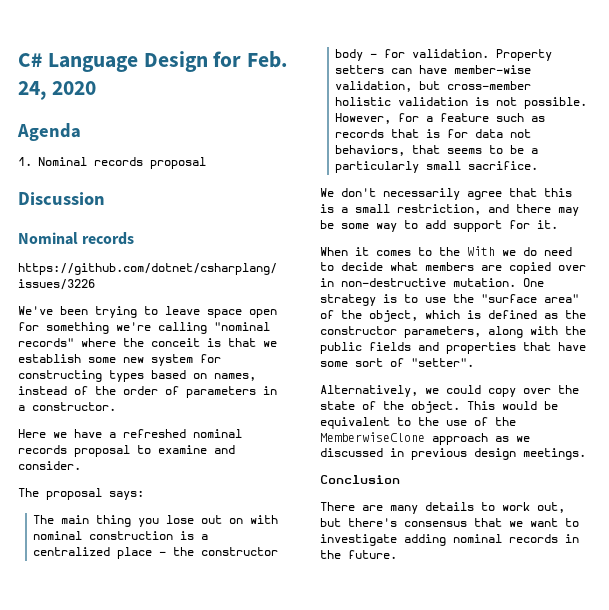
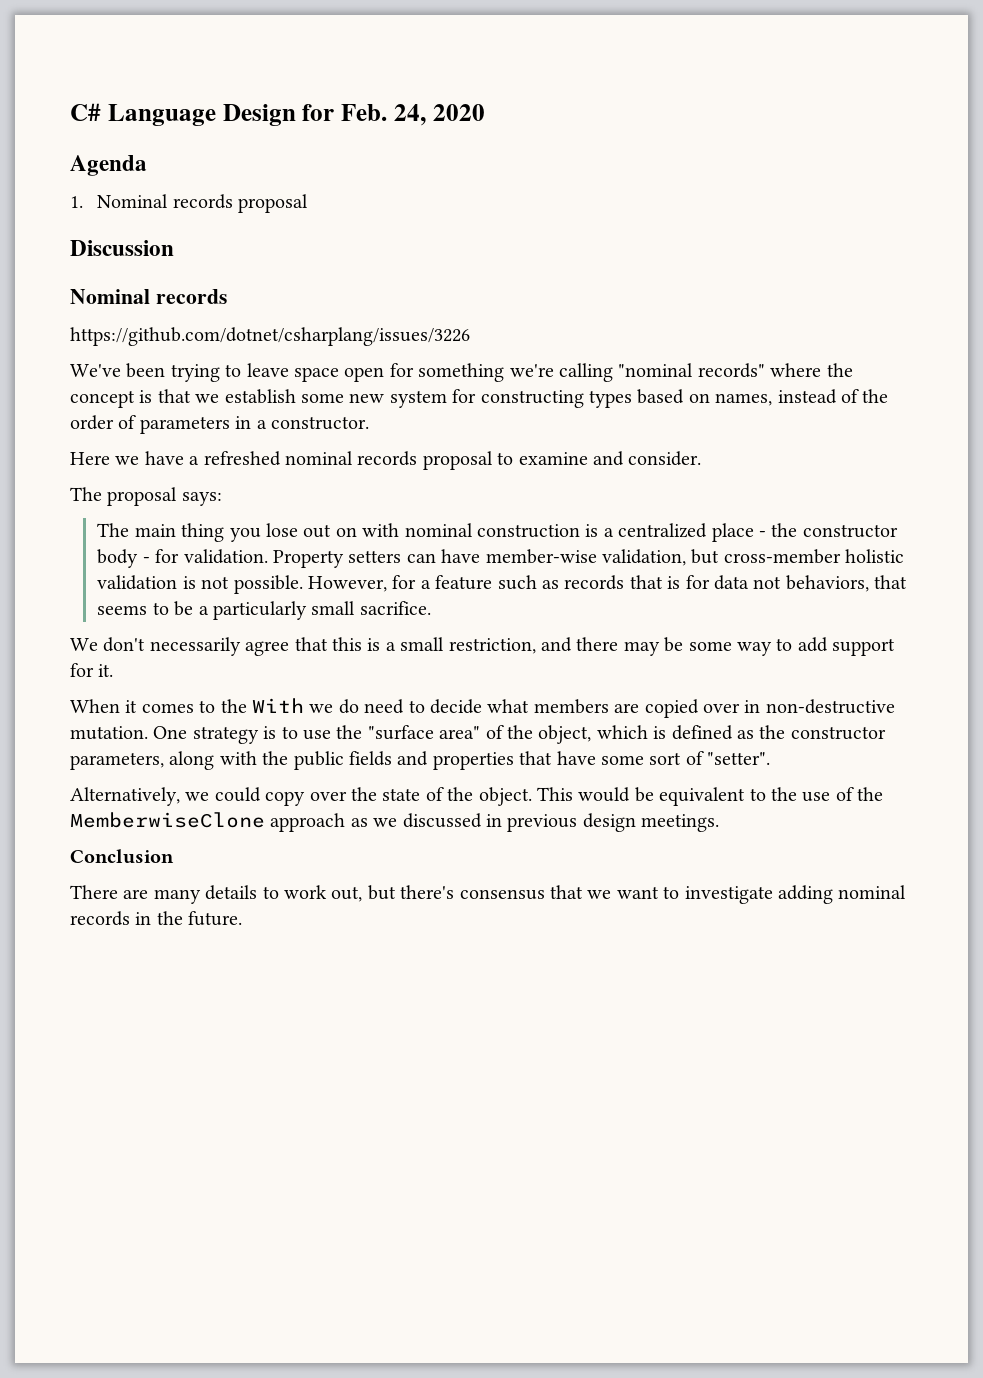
- We've been trying to leave space open for something we're calling "nominal records" where the conceit is that we establish some new system for constructing types based on names, instead of the order of parameters in a constructor.
+ We've been trying to leave space open for something we're calling "nominal records" where the concept is that we establish some new system for constructing types based on names, instead of the order of parameters in a constructor.

